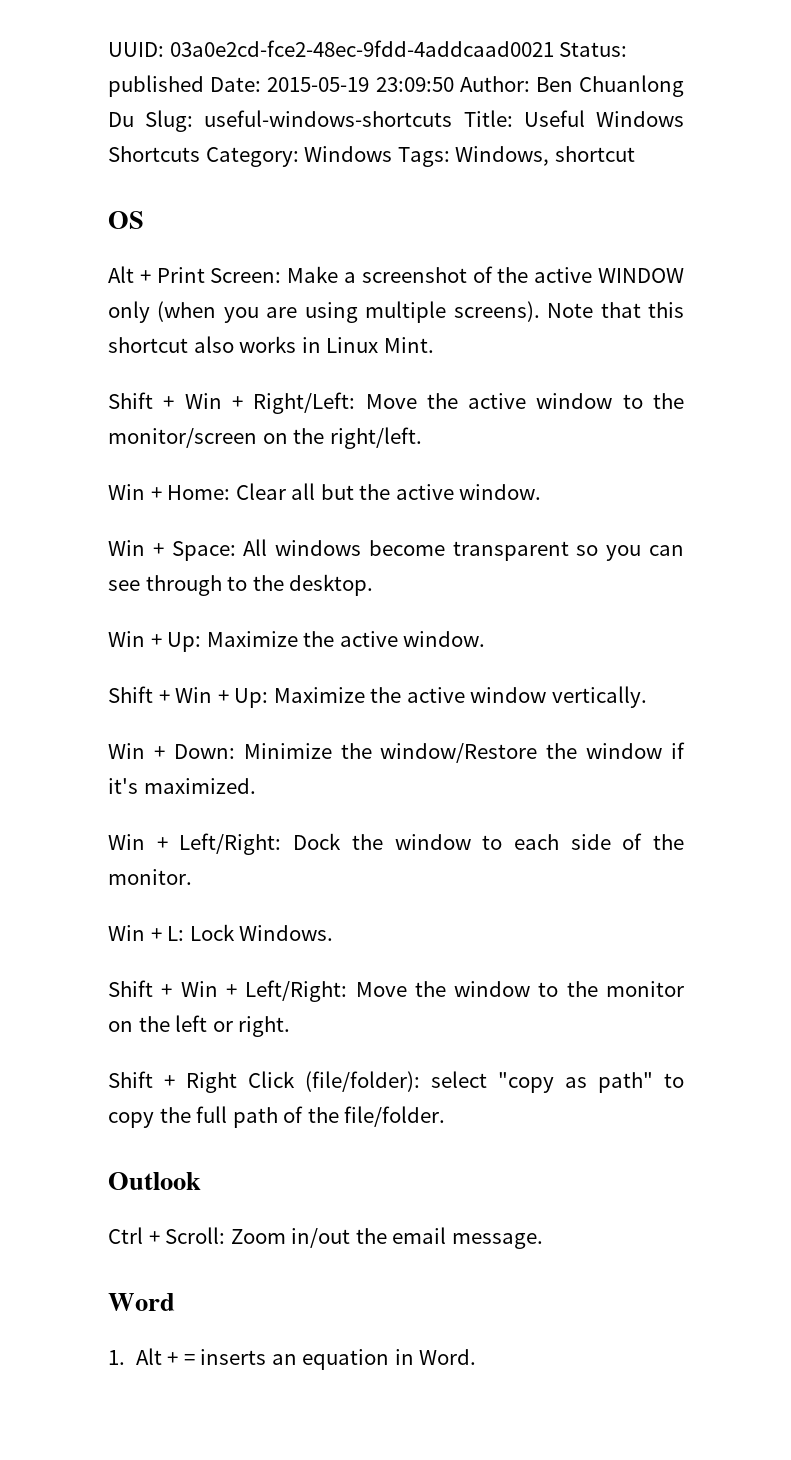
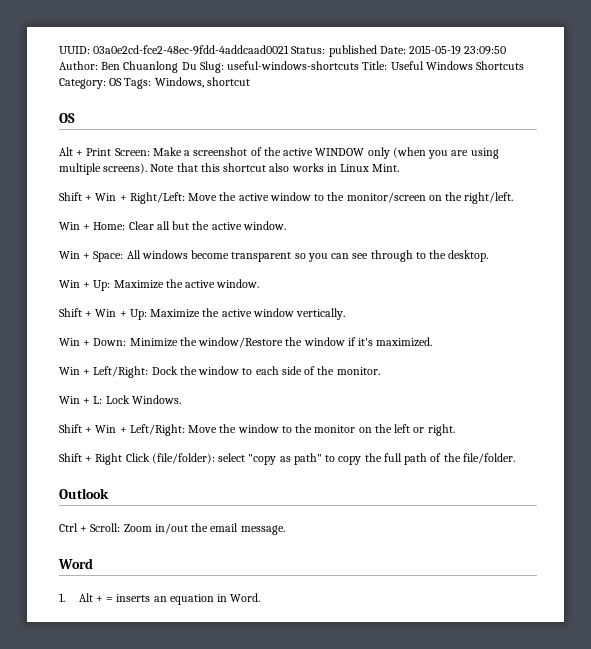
- UUID: 03a0e2cd-fce2-48ec-9fdd-4addcaad0021 Status: published Date: 2015-05-19 23:09:50 Author: Ben Chuanlong Du Slug: useful-windows-shortcuts Title: Useful Windows Shortcuts Category: Windows Tags: Windows, shortcut
+ UUID: 03a0e2cd-fce2-48ec-9fdd-4addcaad0021 Status: published Date: 2015-05-19 23:09:50 Author: Ben Chuanlong Du Slug: useful-windows-shortcuts Title: Useful Windows Shortcuts Category: OS Tags: Windows, shortcut

